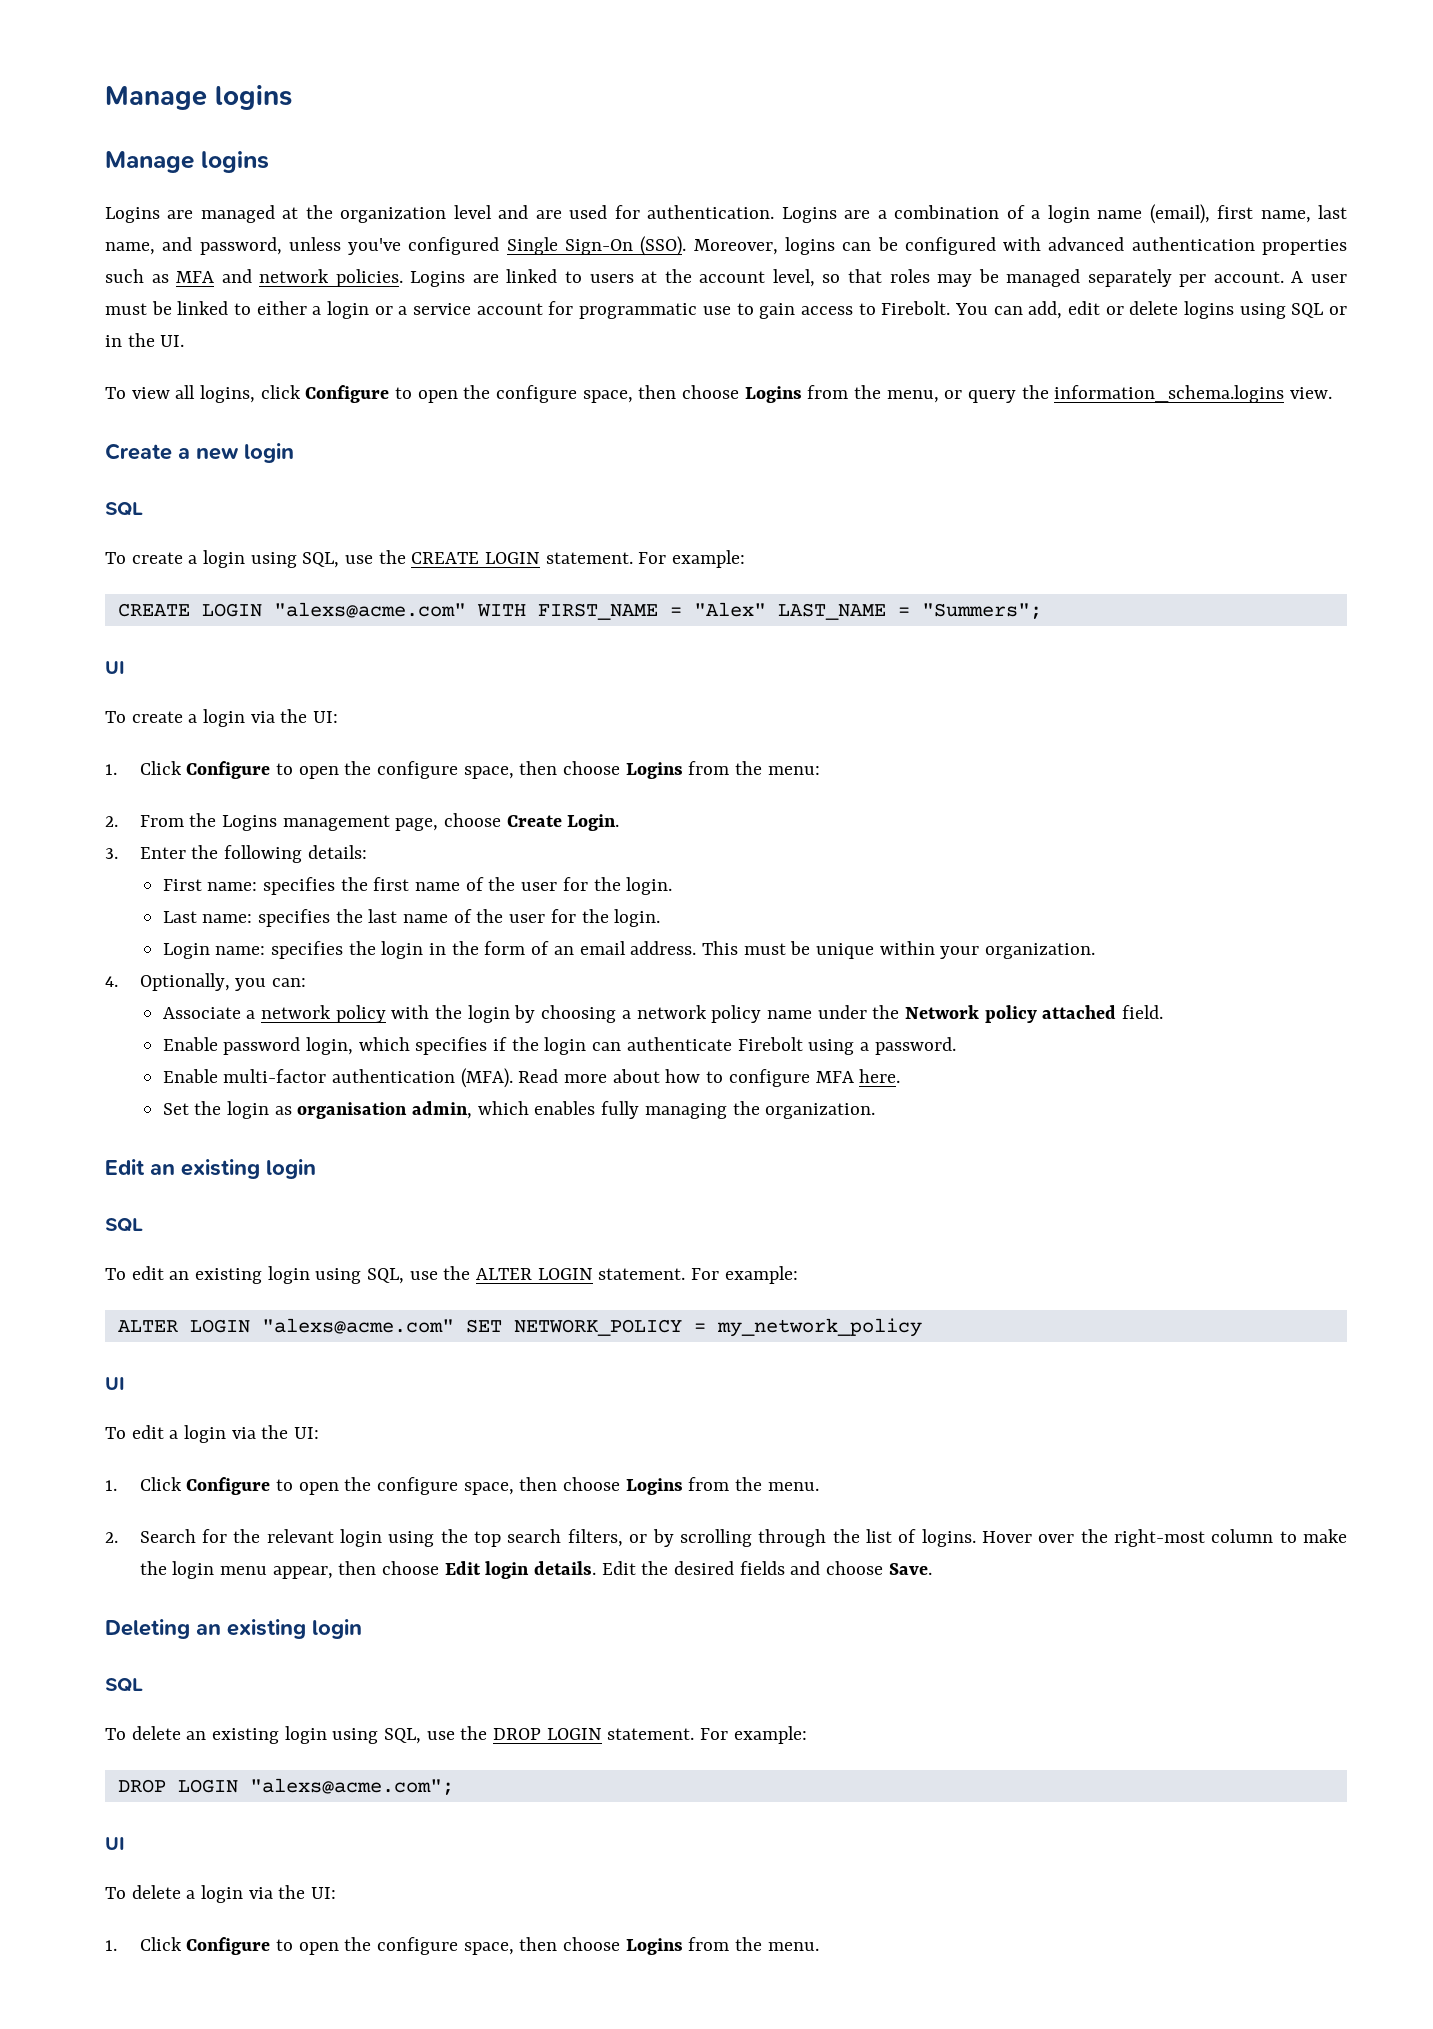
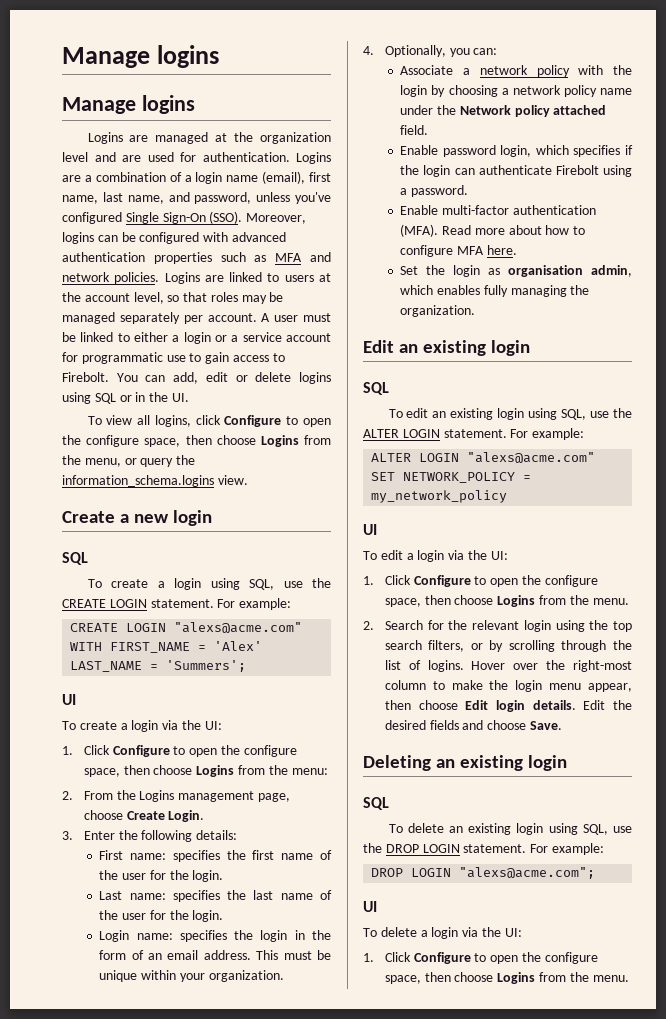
- CREATE LOGIN "alexs@acme.com" WITH FIRST_NAME = "Alex" LAST_NAME = "Summers";
+ CREATE LOGIN "alexs@acme.com" WITH FIRST_NAME = 'Alex' LAST_NAME = 'Summers';

